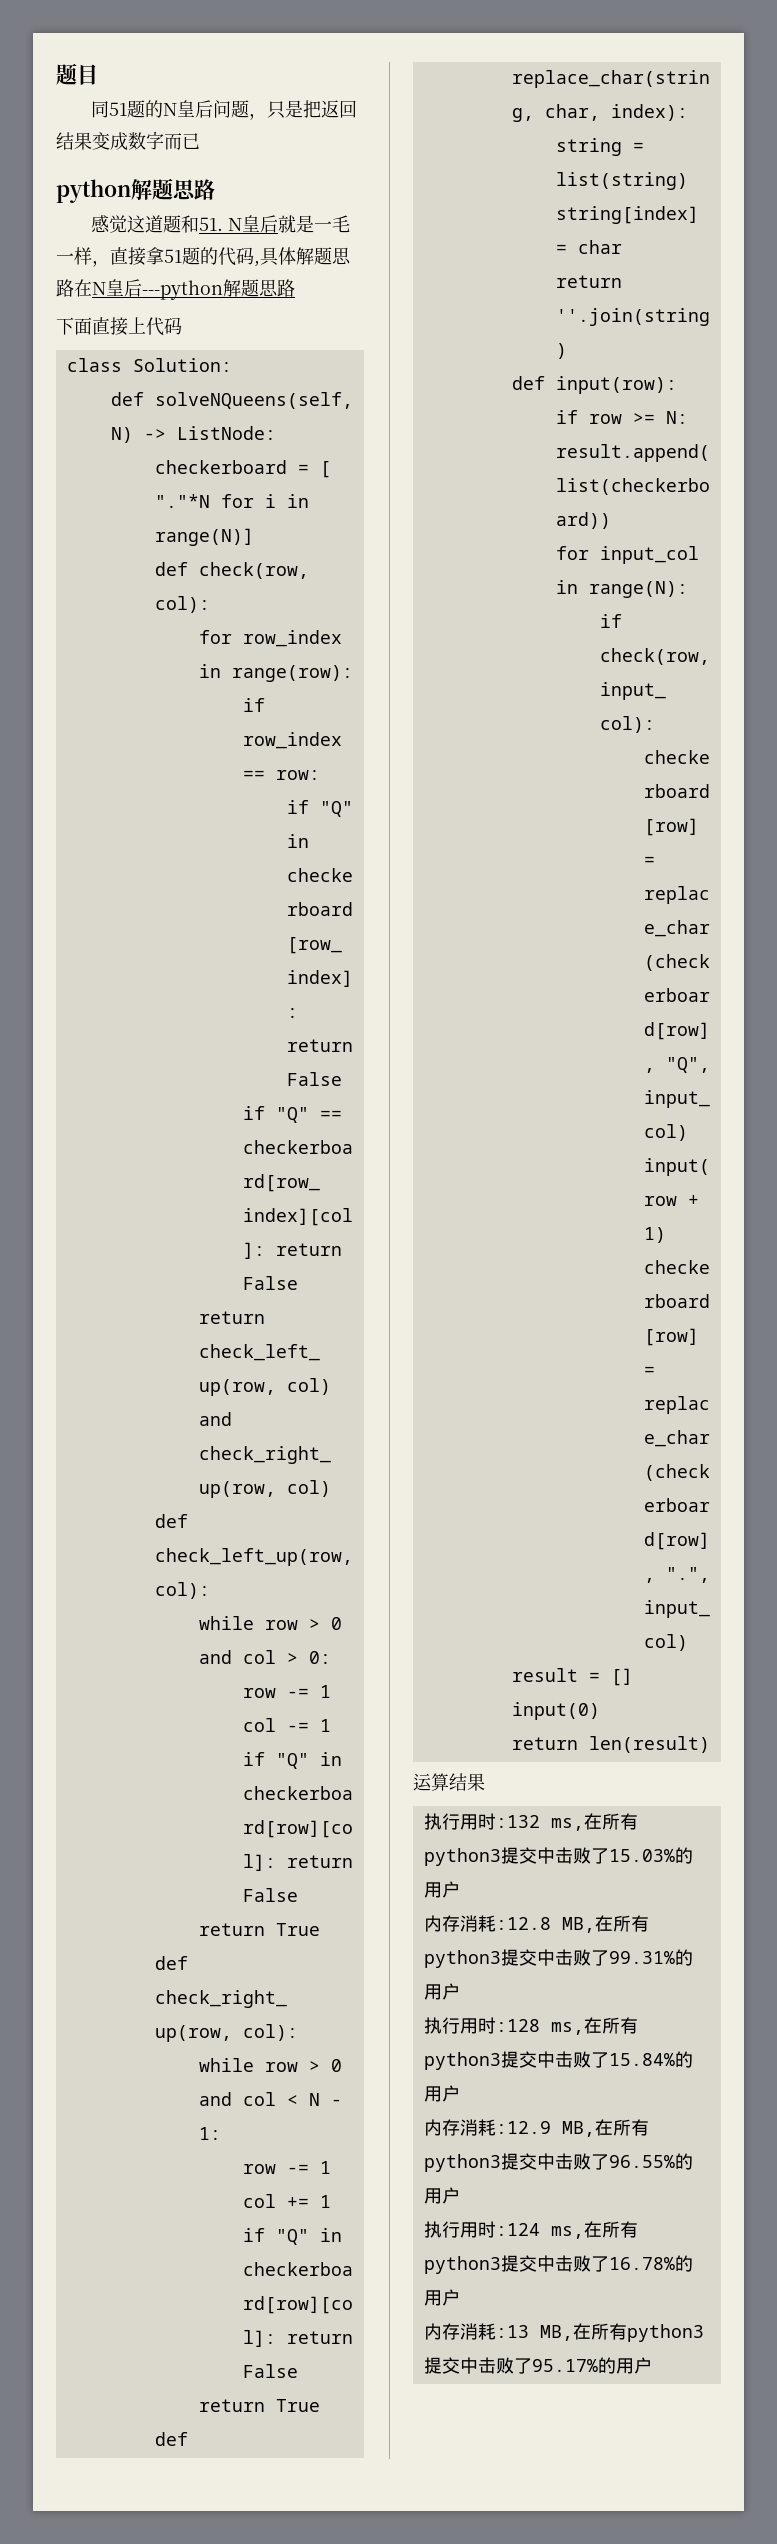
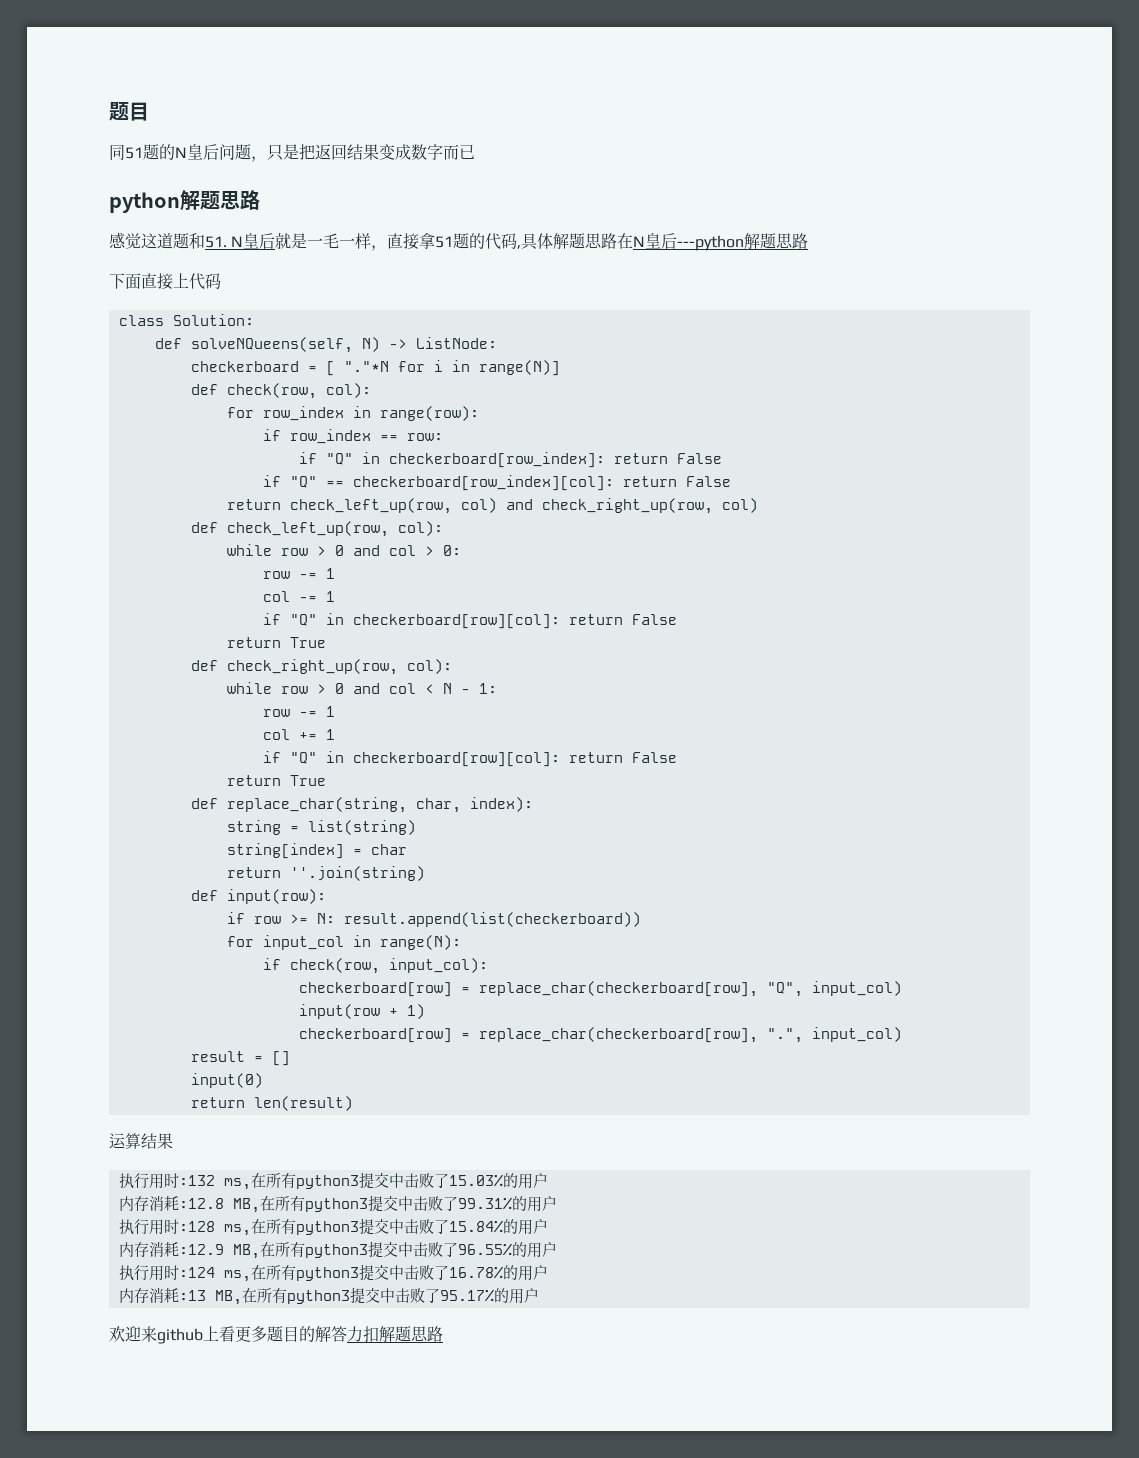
+ 欢迎来github上看更多题目的解答力扣解题思路

